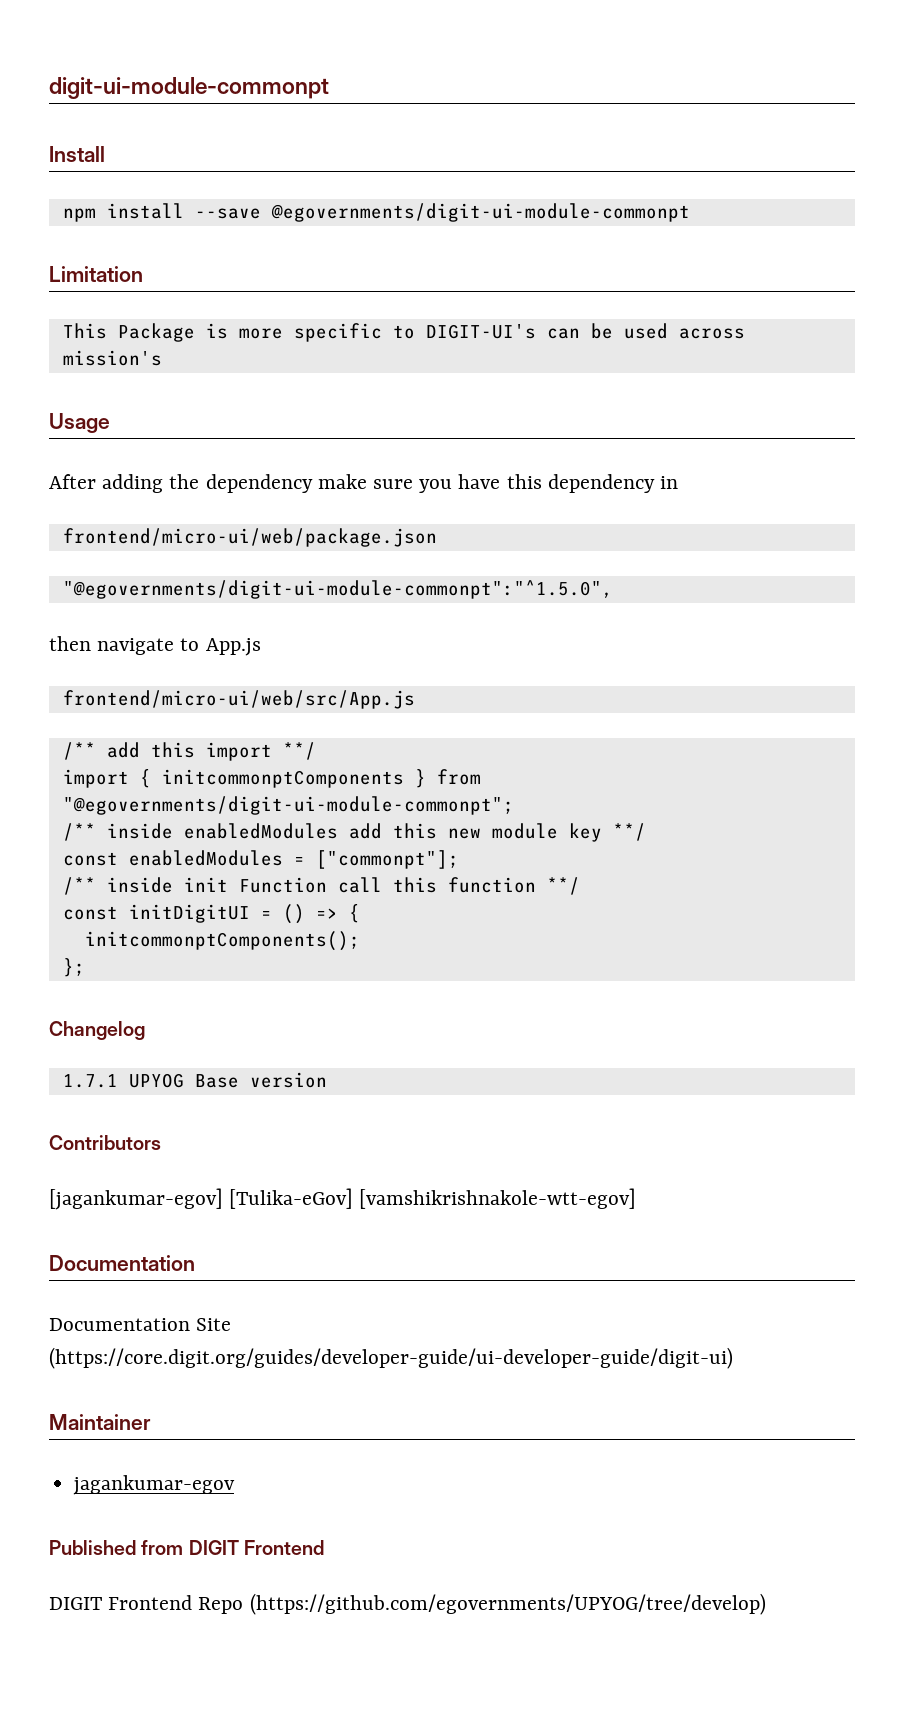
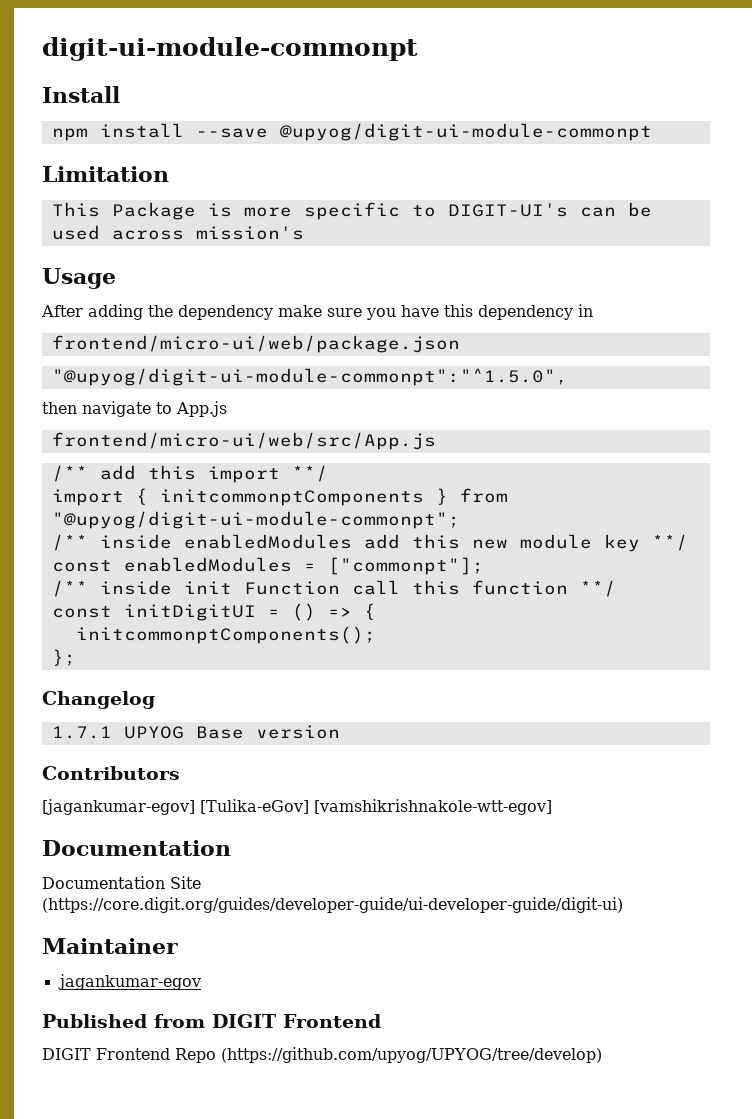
- npm install --save @egovernments/digit-ui-module-commonpt
+ npm install --save @upyog/digit-ui-module-commonpt
- "@egovernments/digit-ui-module-commonpt":"^1.5.0",
+ "@upyog/digit-ui-module-commonpt":"^1.5.0",
- import { initcommonptComponents } from "@egovernments/digit-ui-module-commonpt";
+ import { initcommonptComponents } from "@upyog/digit-ui-module-commonpt";
- DIGIT Frontend Repo (https://github.com/egovernments/UPYOG/tree/develop)
+ DIGIT Frontend Repo (https://github.com/upyog/UPYOG/tree/develop)

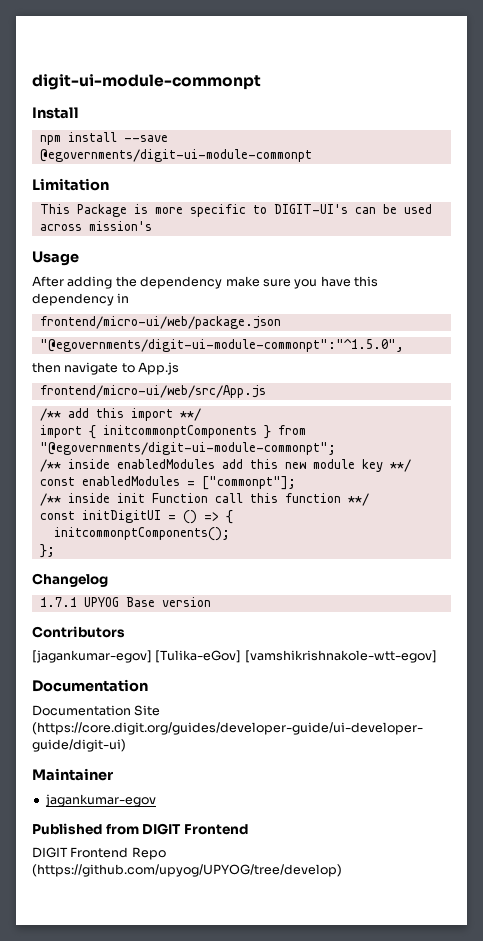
- npm install --save @upyog/digit-ui-module-commonpt
+ npm install --save @egovernments/digit-ui-module-commonpt
- "@upyog/digit-ui-module-commonpt":"^1.5.0",
+ "@egovernments/digit-ui-module-commonpt":"^1.5.0",
- import { initcommonptComponents } from "@upyog/digit-ui-module-commonpt";
+ import { initcommonptComponents } from "@egovernments/digit-ui-module-commonpt";

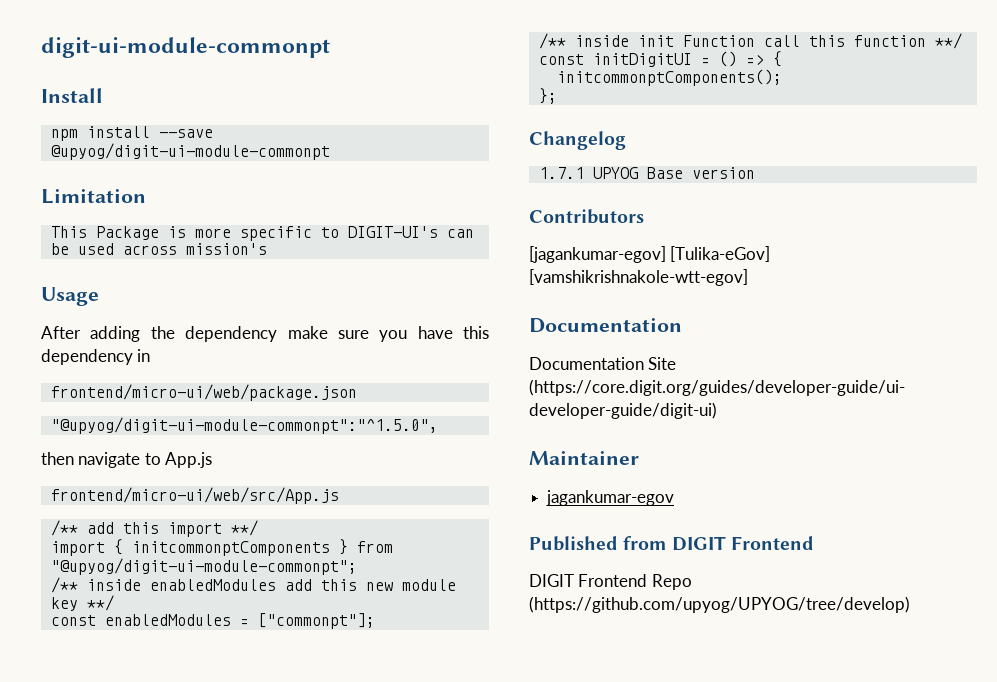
- npm install --save @egovernments/digit-ui-module-commonpt
+ npm install --save @upyog/digit-ui-module-commonpt
- "@egovernments/digit-ui-module-commonpt":"^1.5.0",
+ "@upyog/digit-ui-module-commonpt":"^1.5.0",
- import { initcommonptComponents } from "@egovernments/digit-ui-module-commonpt";
+ import { initcommonptComponents } from "@upyog/digit-ui-module-commonpt";

